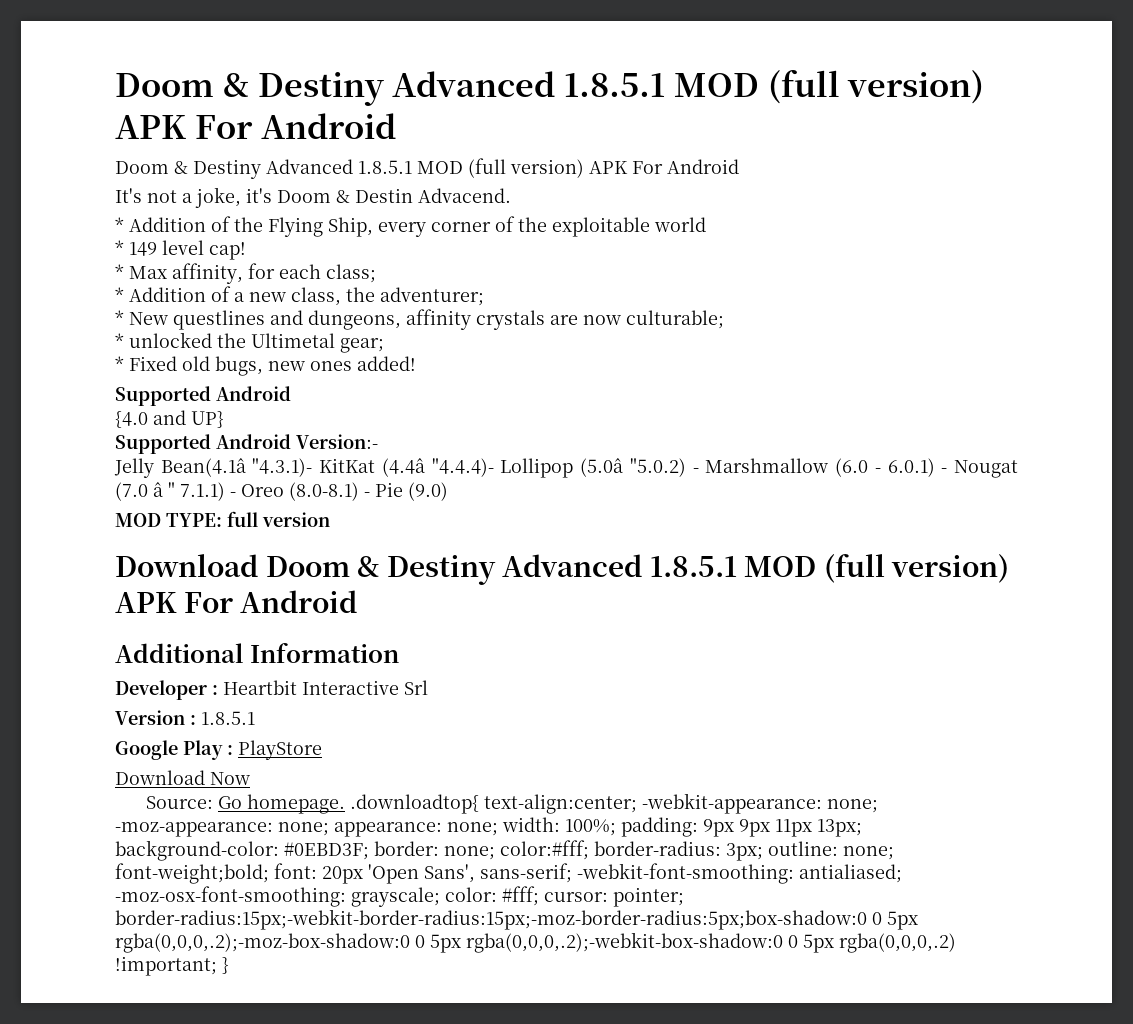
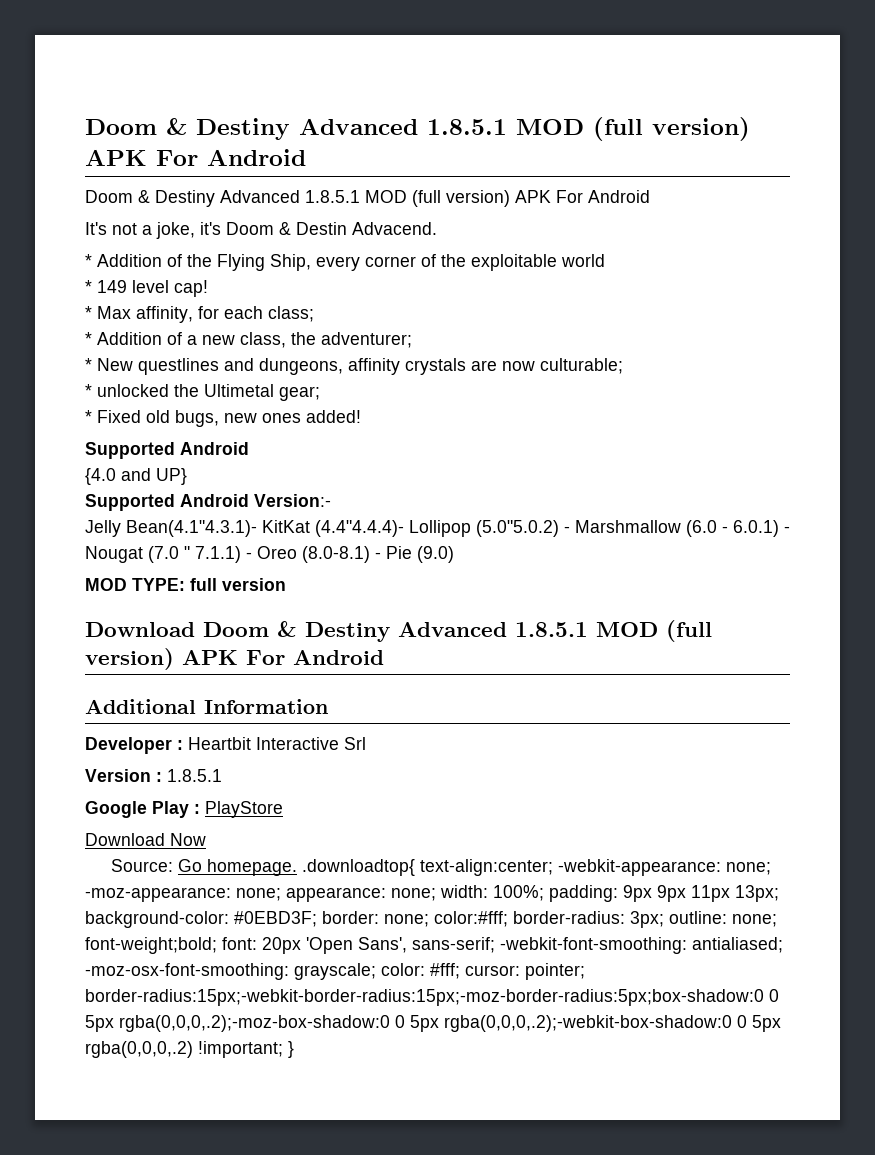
- Jelly Bean(4.1â "4.3.1)- KitKat (4.4â "4.4.4)- Lollipop (5.0â "5.0.2) - Marshmallow (6.0 - 6.0.1) - Nougat (7.0 â " 7.1.1) - Oreo (8.0-8.1) - Pie (9.0)
+ Jelly Bean(4.1"4.3.1)- KitKat (4.4"4.4.4)- Lollipop (5.0"5.0.2) - Marshmallow (6.0 - 6.0.1) - Nougat (7.0 " 7.1.1) - Oreo (8.0-8.1) - Pie (9.0)

